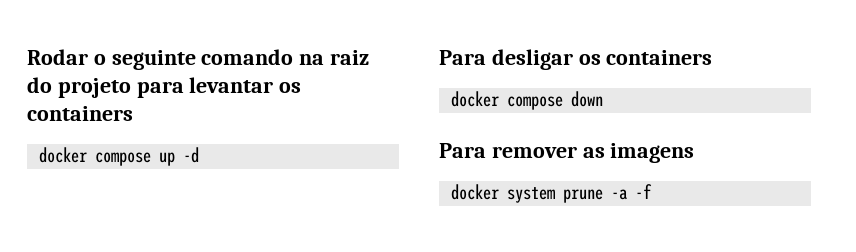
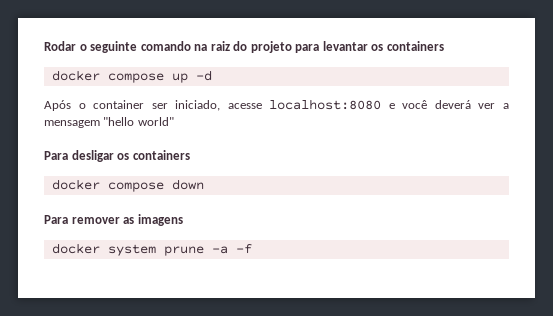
+ Após o container ser iniciado, acesse localhost:8080 e você deverá ver a mensagem "hello world"

